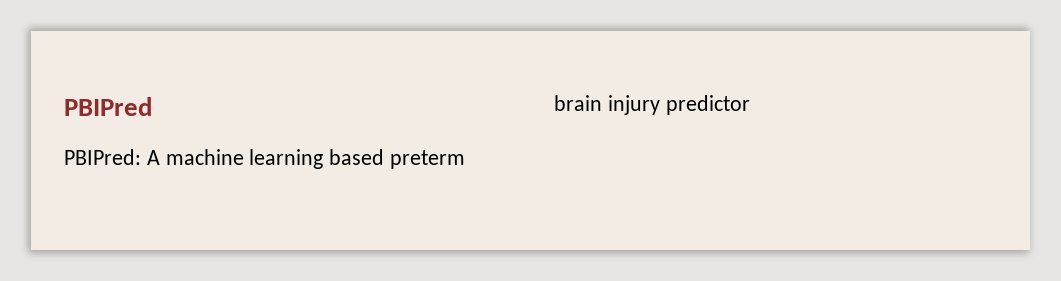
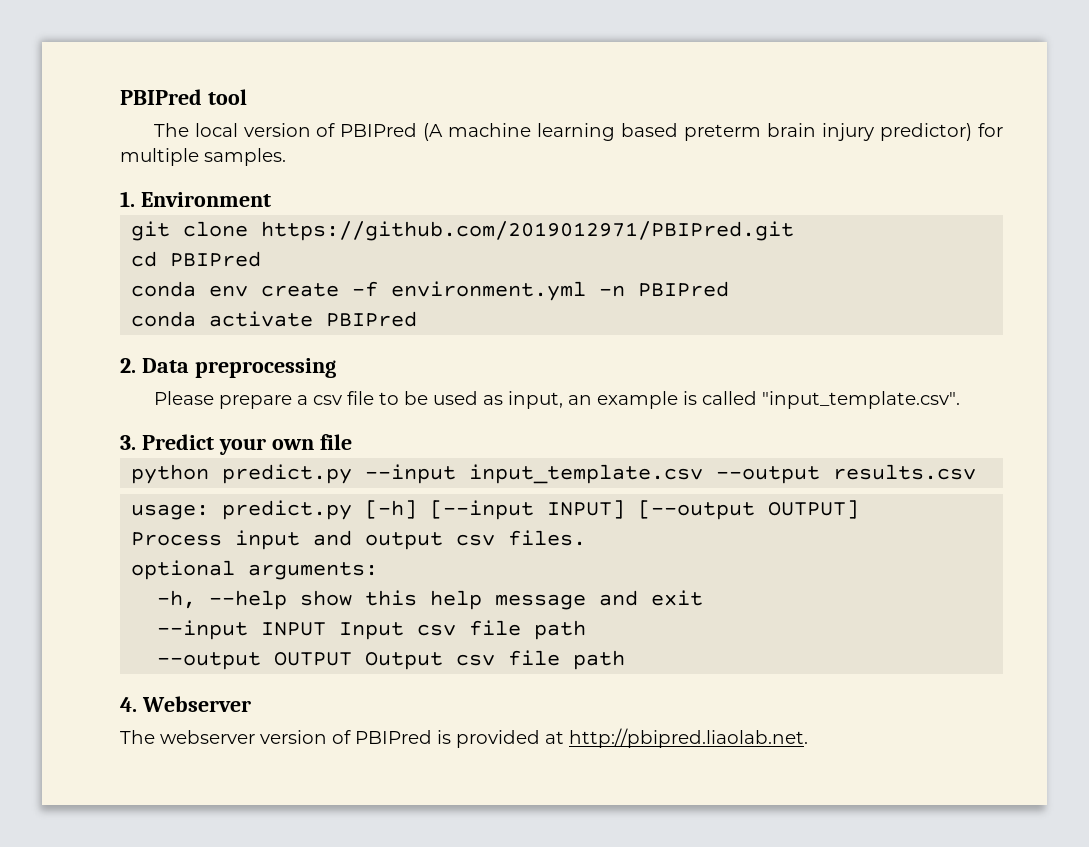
- PBIPred
- PBIPred: A machine learning based preterm brain injury predictor
+ PBIPred tool
+ The local version of PBIPred (A machine learning based preterm brain injury predictor) for multiple samples.
+ 1. Environment
+ git clone https://github.com/2019012971/PBIPred.git
+ cd PBIPred
+ conda env create -f environment.yml -n PBIPred
+ conda activate PBIPred
+ 2. Data preprocessing
+ Please prepare a csv file to be used as input, an example is called "input_template.csv".
+ 3. Predict your own file
+ python predict.py --input input_template.csv --output results.csv
+ usage: predict.py [-h] [--input INPUT] [--output OUTPUT]
+ Process input and output csv files.
+ optional arguments:
+ -h, --help show this help message and exit
+ --input INPUT Input csv file path
+ --output OUTPUT Output csv file path
+ 4. Webserver
+ The webserver version of PBIPred is provided at http://pbipred.liaolab.net.

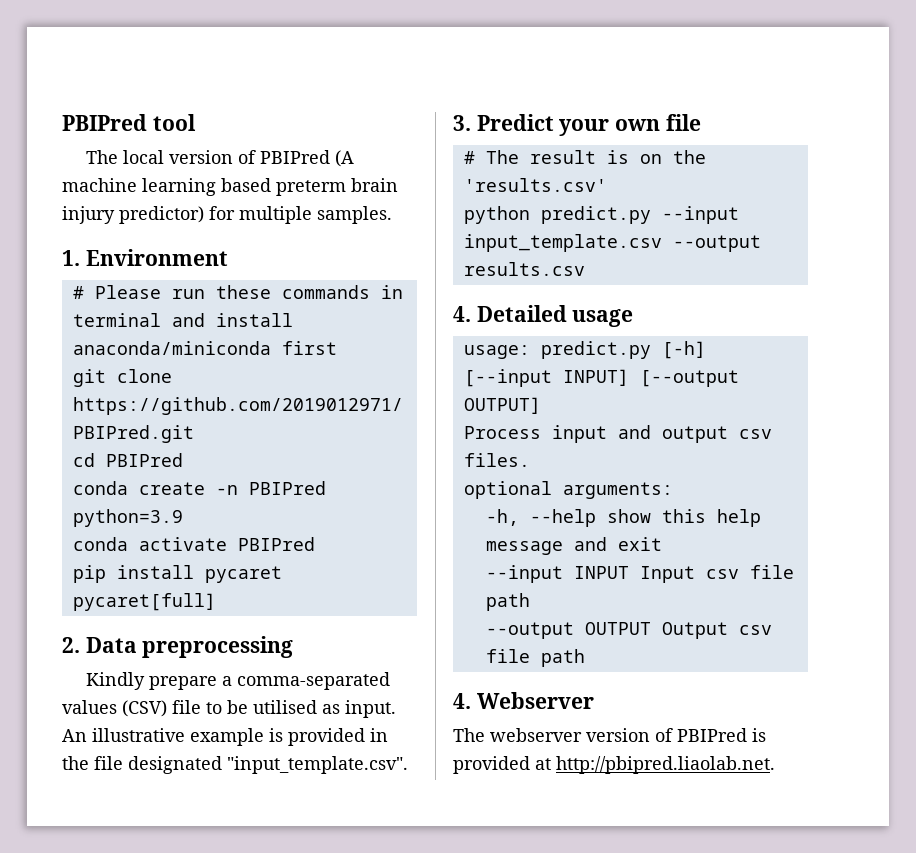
+ # Please run these commands in terminal and install anaconda/miniconda first
- conda env create -f environment.yml -n PBIPred
+ conda create -n PBIPred python=3.9
+ pip install pycaret pycaret[full]
- Please prepare a csv file to be used as input, an example is called "input_template.csv".
+ Kindly prepare a comma-separated values (CSV) file to be utilised as input. An illustrative example is provided in the file designated "input_template.csv".
+ # The result is on the 'results.csv'
+ 4. Detailed usage

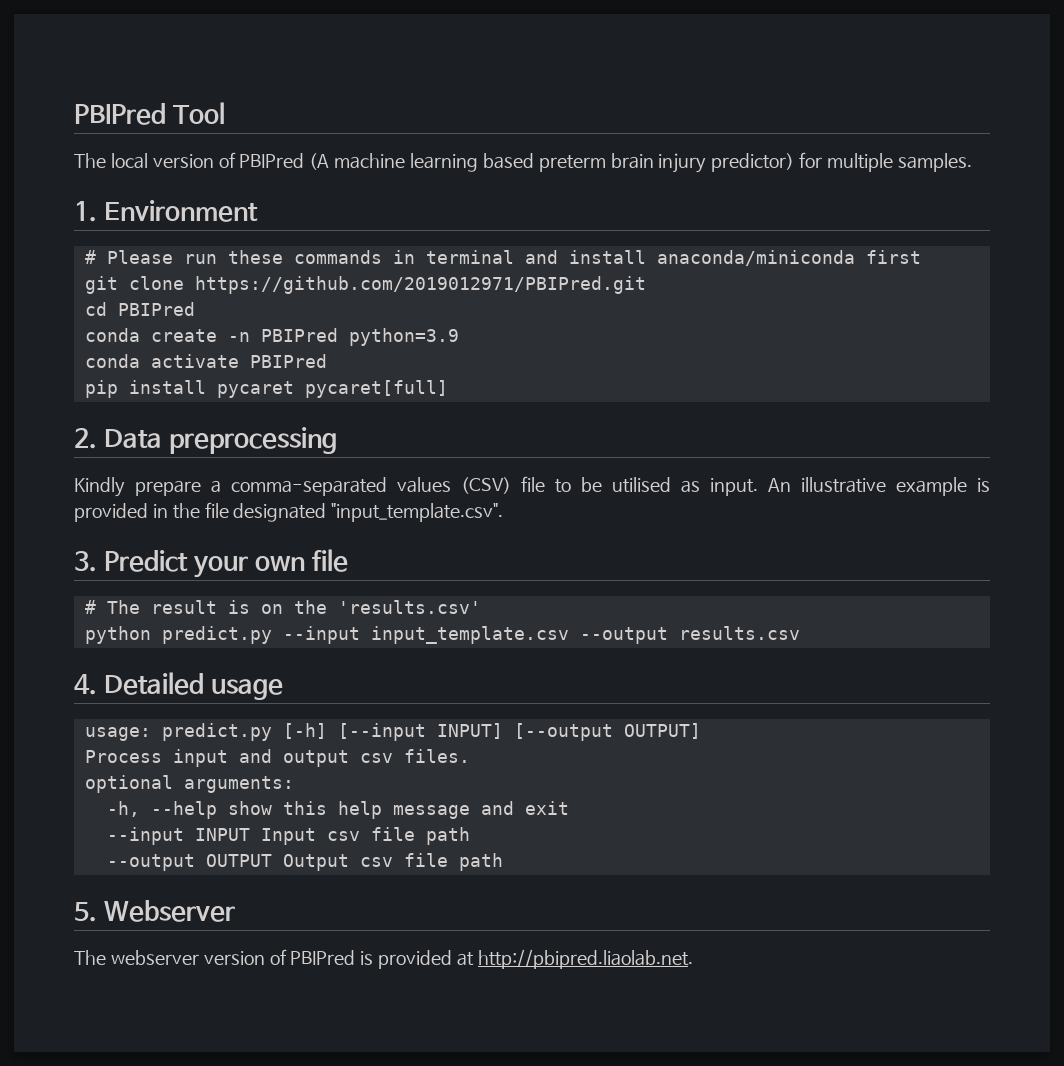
- PBIPred tool
+ PBIPred Tool
- 4. Webserver
+ 5. Webserver

